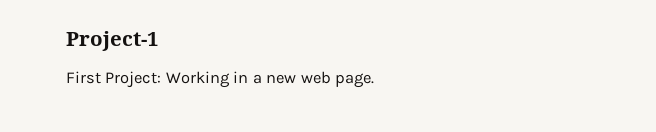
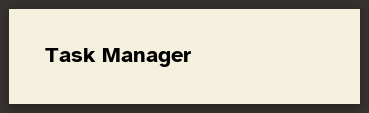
- Project-1
- First Project: Working in a new web page.
+ Task Manager

